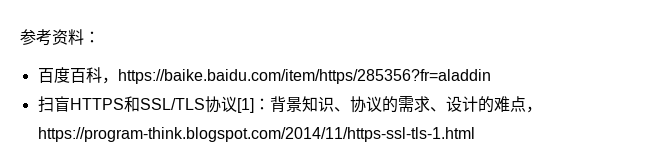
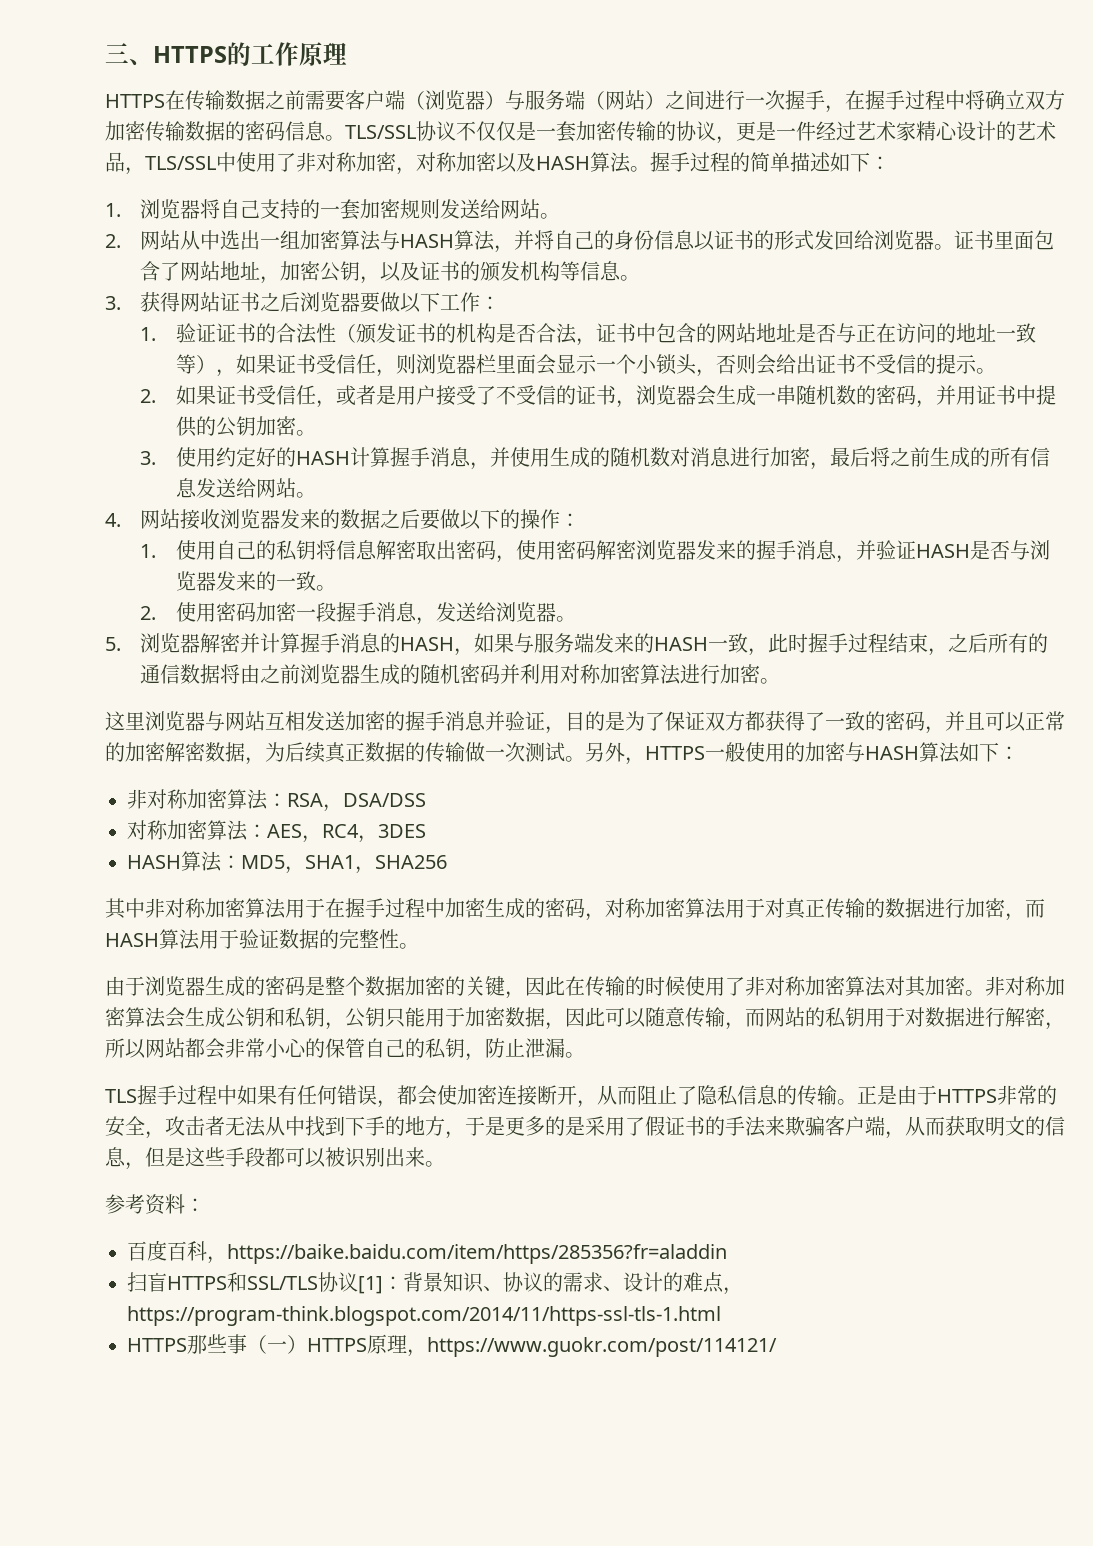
+ 三、HTTPS的工作原理
+ HTTPS在传输数据之前需要客户端（浏览器）与服务端（网站）之间进行一次握手，在握手过程中将确立双方加密传输数据的密码信息。TLS/SSL协议不仅仅是一套加密传输的协议，更是一件经过艺术家精心设计的艺术品，TLS/SSL中使用了非对称加密，对称加密以及HASH算法。握手过程的简单描述如下：
+ 1.浏览器将自己支持的一套加密规则发送给网站。
+ 2.网站从中选出一组加密算法与HASH算法，并将自己的身份信息以证书的形式发回给浏览器。证书里面包含了网站地址，加密公钥，以及证书的颁发机构等信息。
+ 3.获得网站证书之后浏览器要做以下工作：
+ 1.验证证书的合法性（颁发证书的机构是否合法，证书中包含的网站地址是否与正在访问的地址一致等），如果证书受信任，则浏览器栏里面会显示一个小锁头，否则会给出证书不受信的提示。
+ 2.如果证书受信任，或者是用户接受了不受信的证书，浏览器会生成一串随机数的密码，并用证书中提供的公钥加密。
+ 3.使用约定好的HASH计算握手消息，并使用生成的随机数对消息进行加密，最后将之前生成的所有信息发送给网站。
+ 4.网站接收浏览器发来的数据之后要做以下的操作：
+ 1.使用自己的私钥将信息解密取出密码，使用密码解密浏览器发来的握手消息，并验证HASH是否与浏览器发来的一致。
+ 2.使用密码加密一段握手消息，发送给浏览器。
+ 5.浏览器解密并计算握手消息的HASH，如果与服务端发来的HASH一致，此时握手过程结束，之后所有的通信数据将由之前浏览器生成的随机密码并利用对称加密算法进行加密。
+ 这里浏览器与网站互相发送加密的握手消息并验证，目的是为了保证双方都获得了一致的密码，并且可以正常的加密解密数据，为后续真正数据的传输做一次测试。另外，HTTPS一般使用的加密与HASH算法如下：
+ 非对称加密算法：RSA，DSA/DSS
+ 对称加密算法：AES，RC4，3DES
+ HASH算法：MD5，SHA1，SHA256
+ 其中非对称加密算法用于在握手过程中加密生成的密码，对称加密算法用于对真正传输的数据进行加密，而HASH算法用于验证数据的完整性。
+ 由于浏览器生成的密码是整个数据加密的关键，因此在传输的时候使用了非对称加密算法对其加密。非对称加密算法会生成公钥和私钥，公钥只能用于加密数据，因此可以随意传输，而网站的私钥用于对数据进行解密，所以网站都会非常小心的保管自己的私钥，防止泄漏。
+ TLS握手过程中如果有任何错误，都会使加密连接断开，从而阻止了隐私信息的传输。正是由于HTTPS非常的安全，攻击者无法从中找到下手的地方，于是更多的是采用了假证书的手法来欺骗客户端，从而获取明文的信息，但是这些手段都可以被识别出来。
+ HTTPS那些事（一）HTTPS原理，https://www.guokr.com/post/114121/

